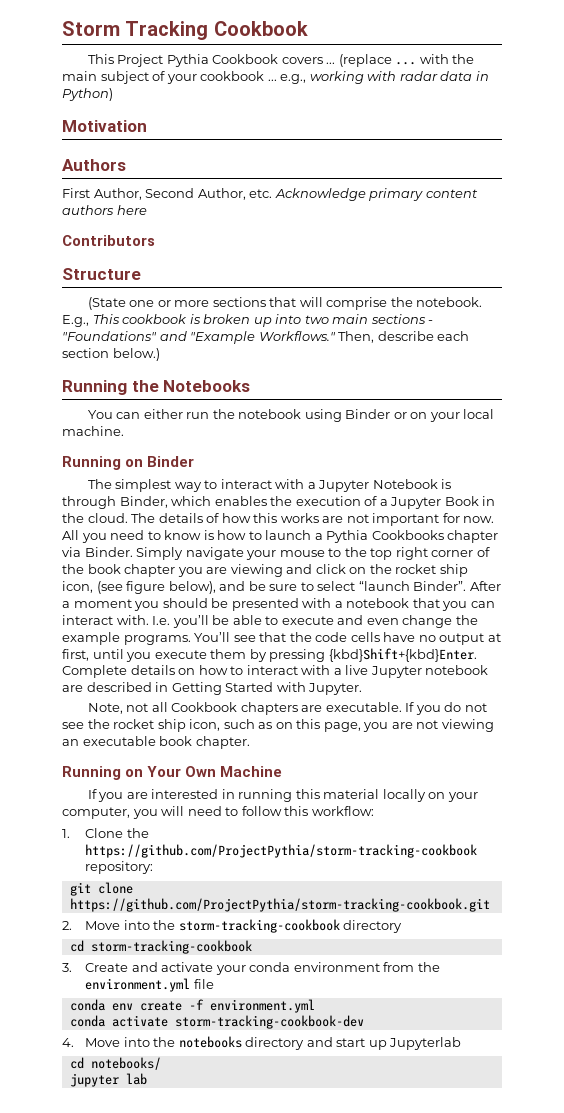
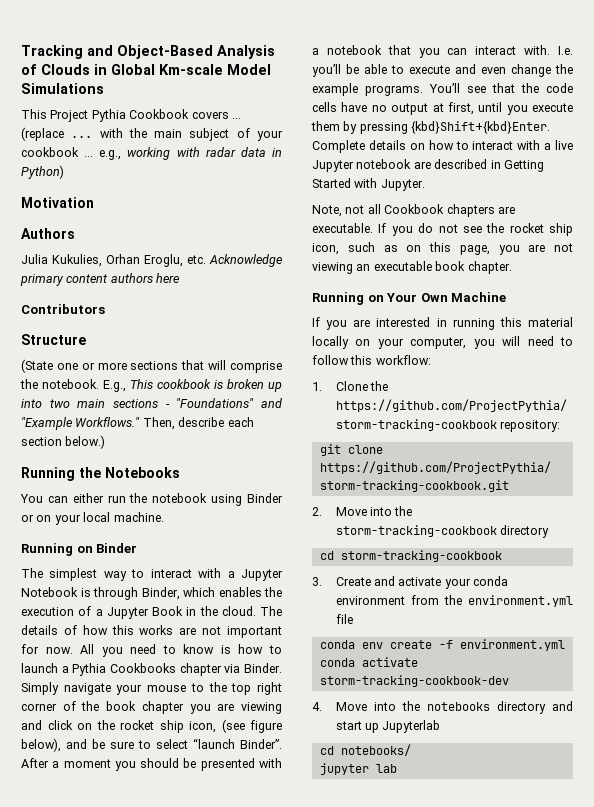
- Storm Tracking Cookbook
+ Tracking and Object-Based Analysis of Clouds in Global Km-scale Model Simulations
- First Author, Second Author, etc. Acknowledge primary content authors here
+ Julia Kukulies, Orhan Eroglu, etc. Acknowledge primary content authors here

